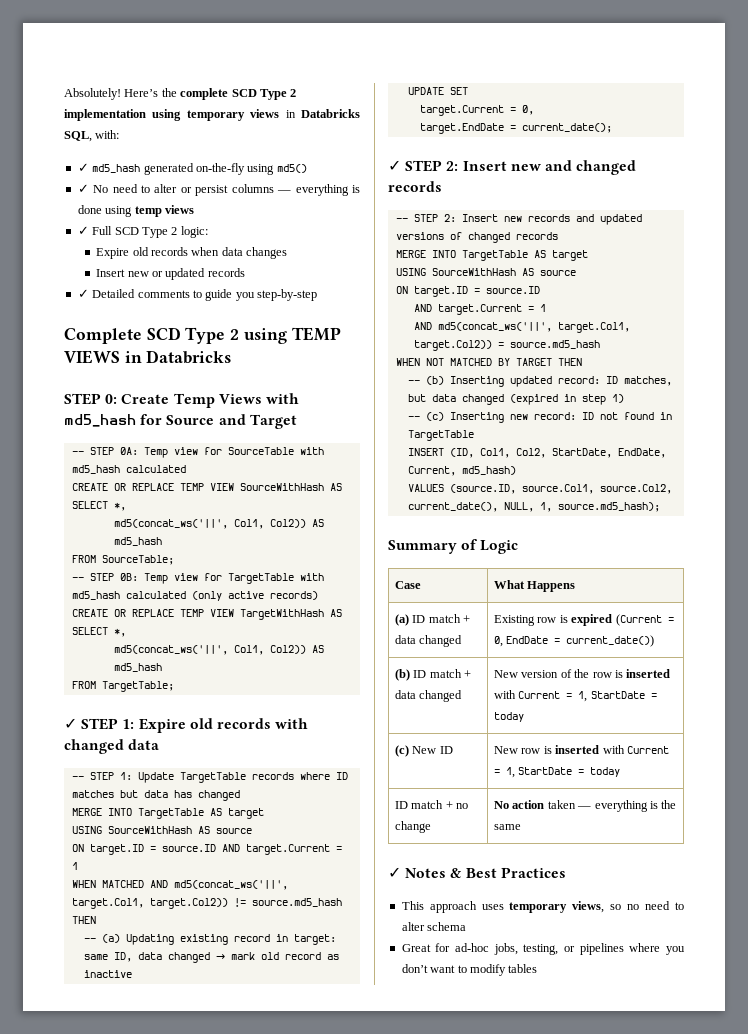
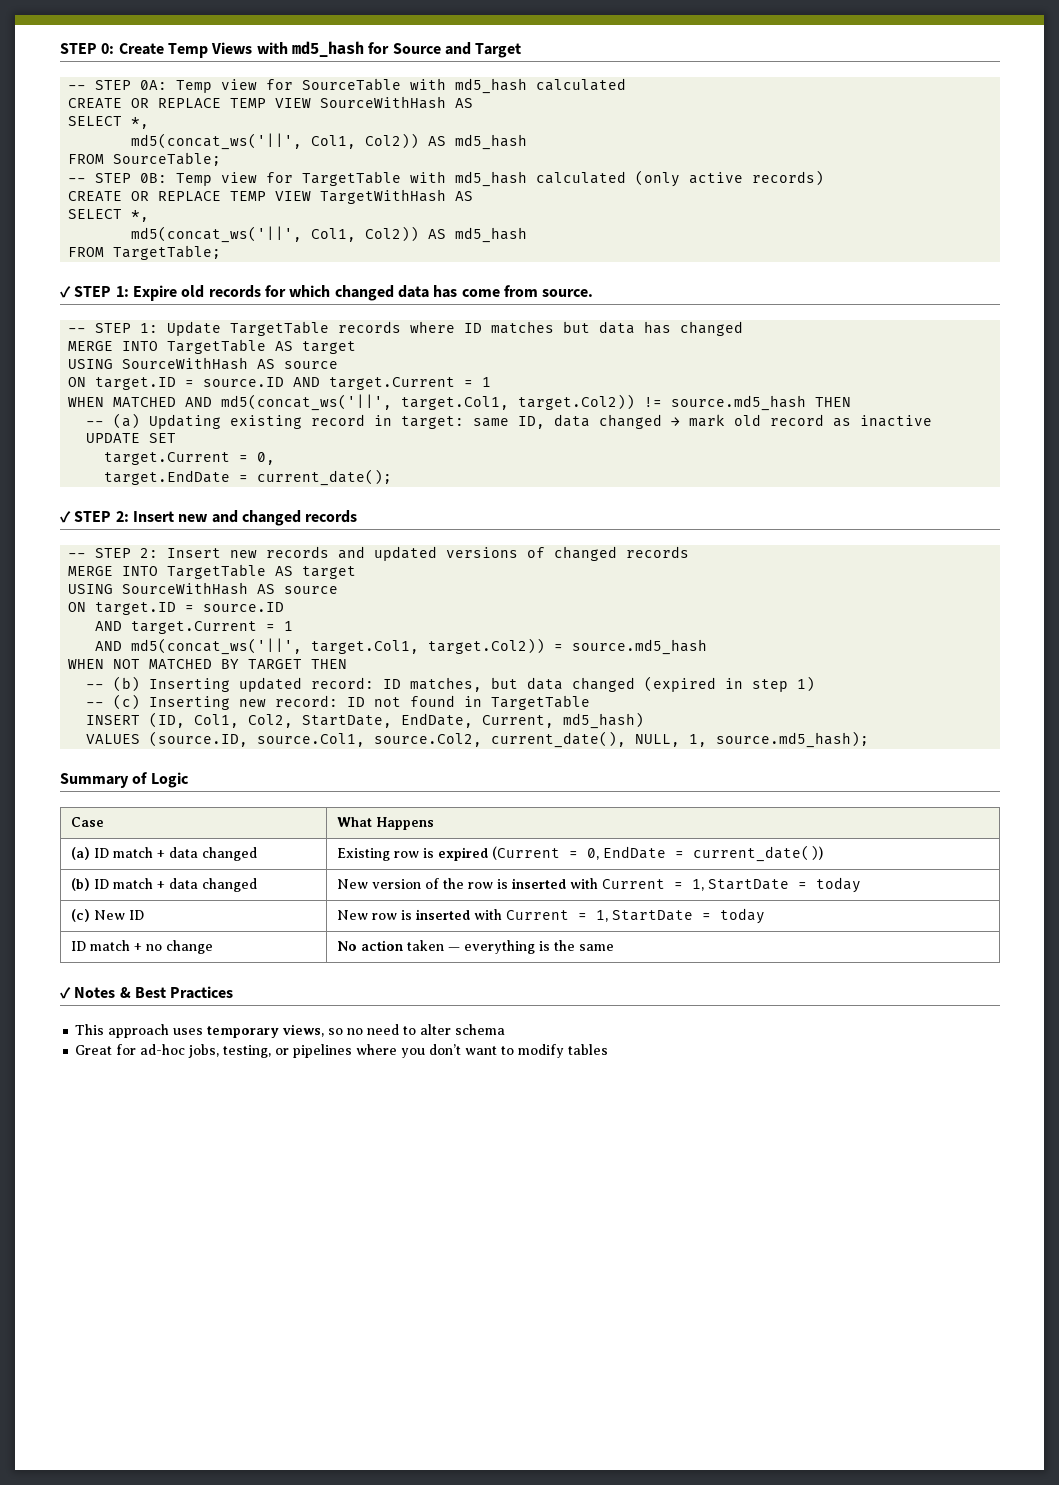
- Absolutely! Here’s the complete SCD Type 2 implementation using temporary views in Databricks SQL, with:
- ✓ md5_hash generated on-the-fly using md5()
- ✓ No need to alter or persist columns — everything is done using temp views
- ✓ Full SCD Type 2 logic:
- Expire old records when data changes
- Insert new or updated records
- ✓ Detailed comments to guide you step-by-step
- Complete SCD Type 2 using TEMP VIEWS in Databricks
- ✓ STEP 1: Expire old records with changed data
+ ✓ STEP 1: Expire old records for which changed data has come from source.

